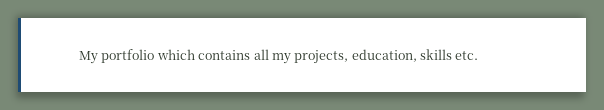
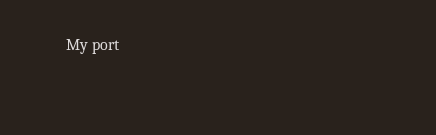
- My portfolio which contains all my projects, education, skills etc.
+ My port

